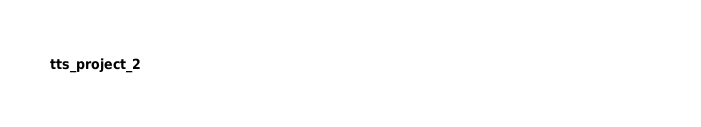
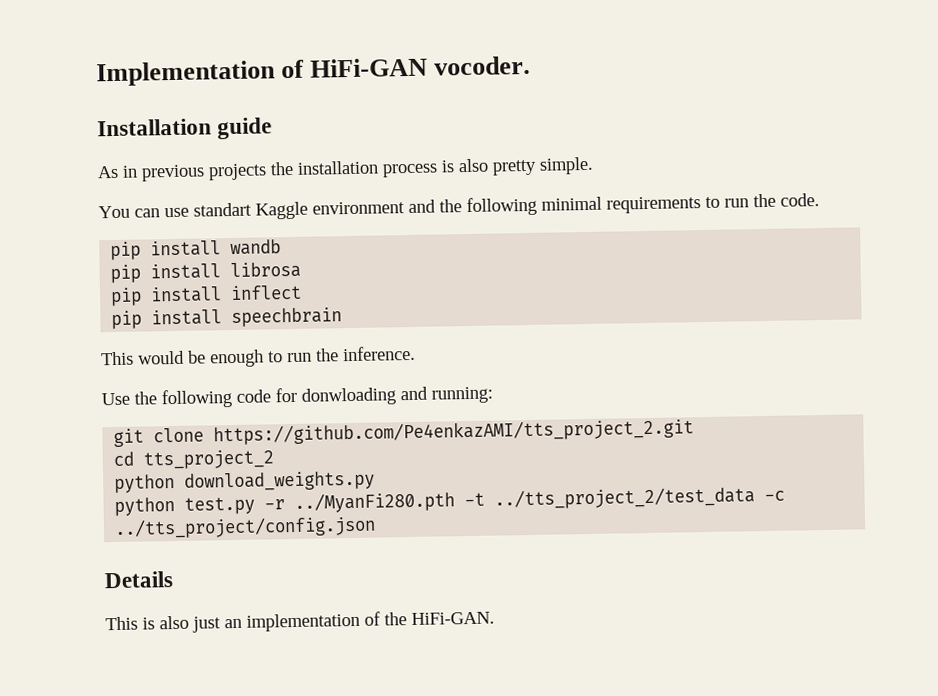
- tts_project_2
+ Implementation of HiFi-GAN vocoder.
+ Installation guide
+ As in previous projects the installation process is also pretty simple.
+ You can use standart Kaggle environment and the following minimal requirements to run the code.
+ pip install wandb
+ pip install librosa
+ pip install inflect
+ pip install speechbrain
+ This would be enough to run the inference.
+ Use the following code for donwloading and running:
+ git clone https://github.com/Pe4enkazAMI/tts_project_2.git
+ cd tts_project_2
+ python download_weights.py
+ python test.py -r ../MyanFi280.pth -t ../tts_project_2/test_data -c ../tts_project/config.json
+ Details
+ This is also just an implementation of the HiFi-GAN.

